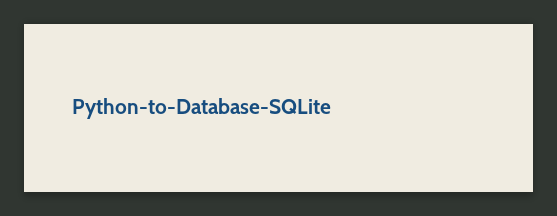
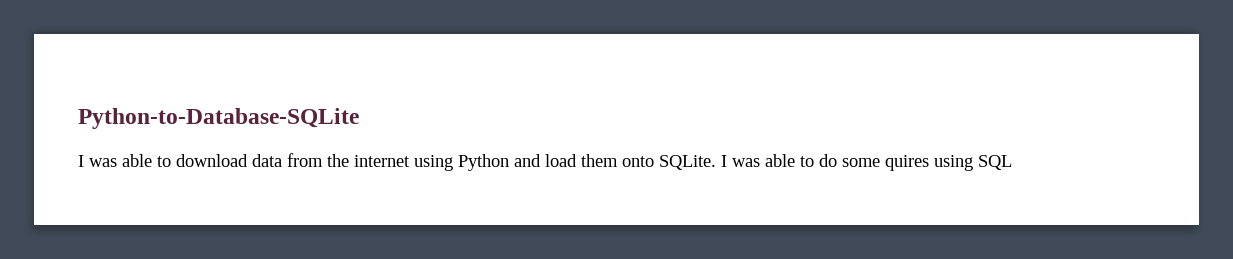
+ I was able to download data from the internet using Python and load them onto SQLite. I was able to do some quires using SQL

